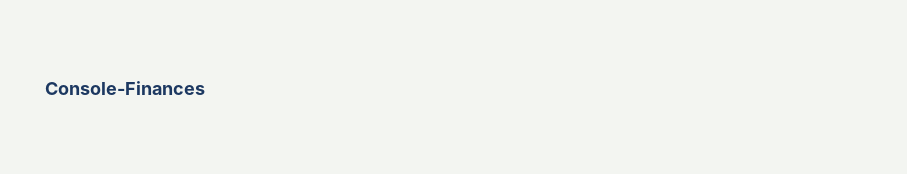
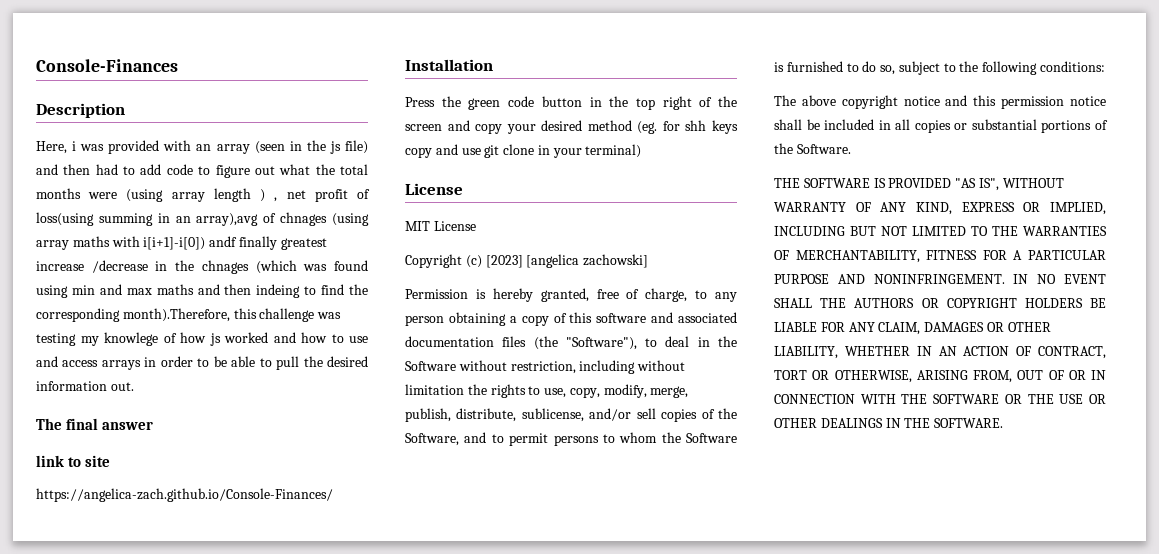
+ Description
+ Here, i was provided with an array (seen in the js file) and then had to add code to figure out what the total months were (using array length ) , net profit of loss(using summing in an array),avg of chnages (using array maths with i[i+1]-i[0]) andf finally greatest increase /decrease in the chnages (which was found using min and max maths and then indeing to find the corresponding month).Therefore, this challenge was testing my knowlege of how js worked and how to use and access arrays in order to be able to pull the desired information out.
+ The final answer
+ link to site
+ https://angelica-zach.github.io/Console-Finances/
+ Installation
+ Press the green code button in the top right of the screen and copy your desired method (eg. for shh keys copy and use git clone in your terminal)
+ License
+ MIT License
+ Copyright (c) [2023] [angelica zachowski]
+ Permission is hereby granted, free of charge, to any person obtaining a copy of this software and associated documentation files (the "Software"), to deal in the Software without restriction, including without limitation the rights to use, copy, modify, merge, publish, distribute, sublicense, and/or sell copies of the Software, and to permit persons to whom the Software is furnished to do so, subject to the following conditions:
+ The above copyright notice and this permission notice shall be included in all copies or substantial portions of the Software.
+ THE SOFTWARE IS PROVIDED "AS IS", WITHOUT WARRANTY OF ANY KIND, EXPRESS OR IMPLIED, INCLUDING BUT NOT LIMITED TO THE WARRANTIES OF MERCHANTABILITY, FITNESS FOR A PARTICULAR PURPOSE AND NONINFRINGEMENT. IN NO EVENT SHALL THE AUTHORS OR COPYRIGHT HOLDERS BE LIABLE FOR ANY CLAIM, DAMAGES OR OTHER LIABILITY, WHETHER IN AN ACTION OF CONTRACT, TORT OR OTHERWISE, ARISING FROM, OUT OF OR IN CONNECTION WITH THE SOFTWARE OR THE USE OR OTHER DEALINGS IN THE SOFTWARE.

